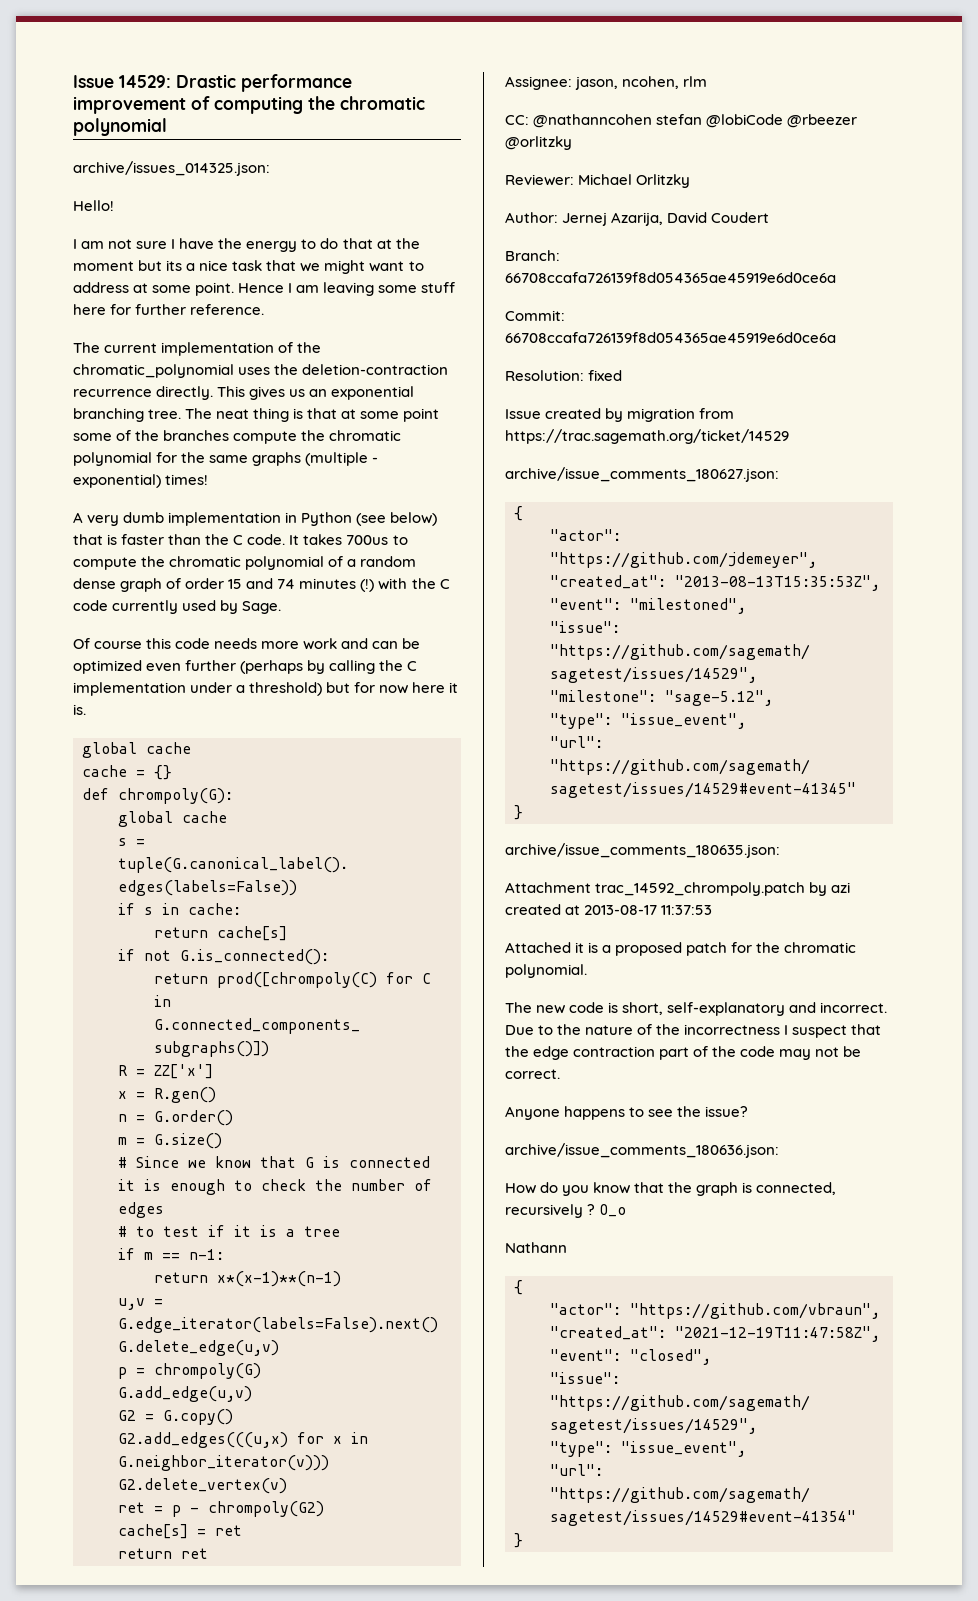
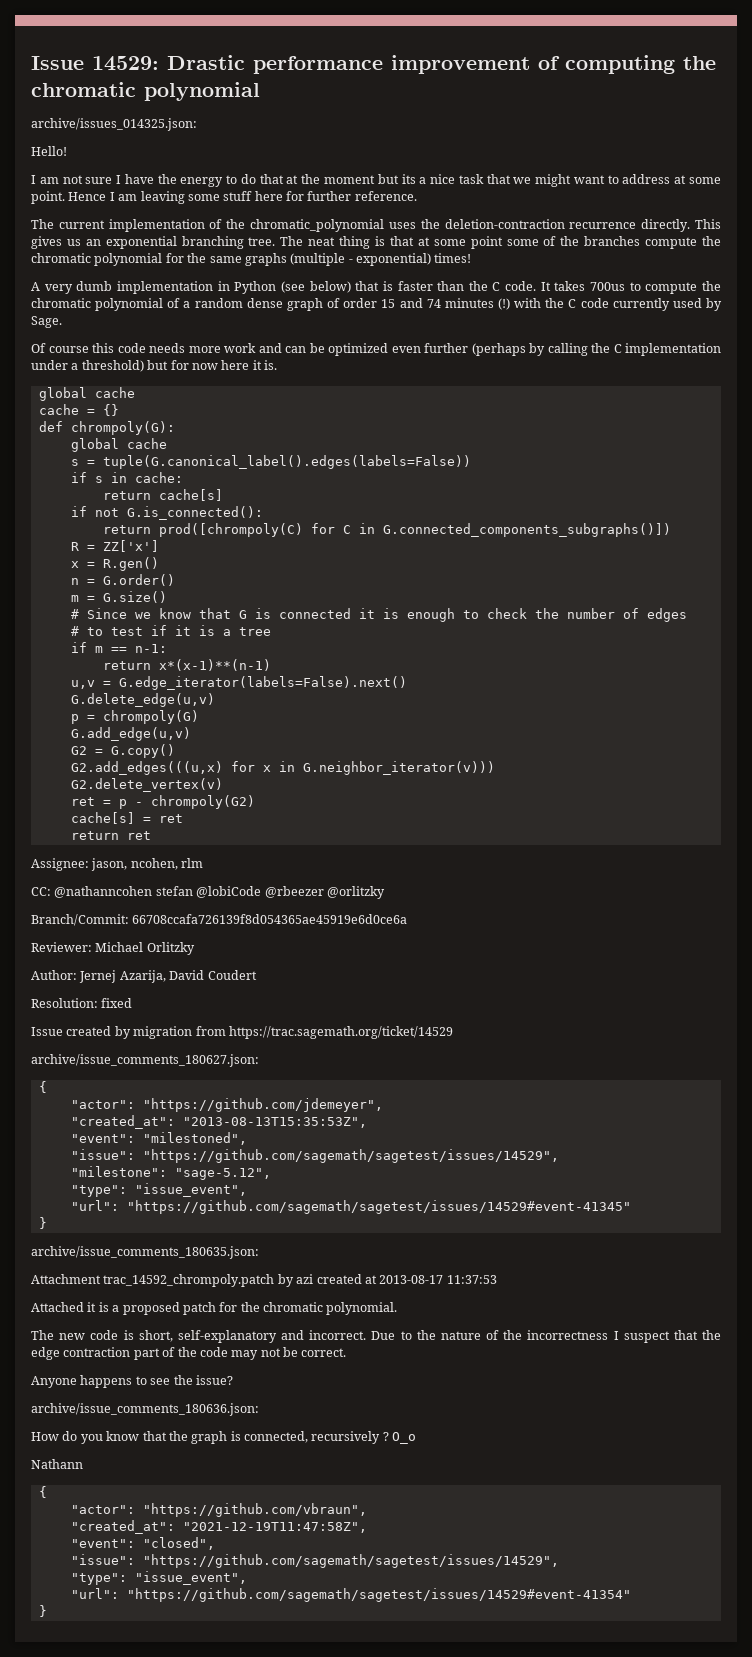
+ Branch/Commit: 66708ccafa726139f8d054365ae45919e6d0ce6a
- Branch: 66708ccafa726139f8d054365ae45919e6d0ce6a
- Commit: 66708ccafa726139f8d054365ae45919e6d0ce6a

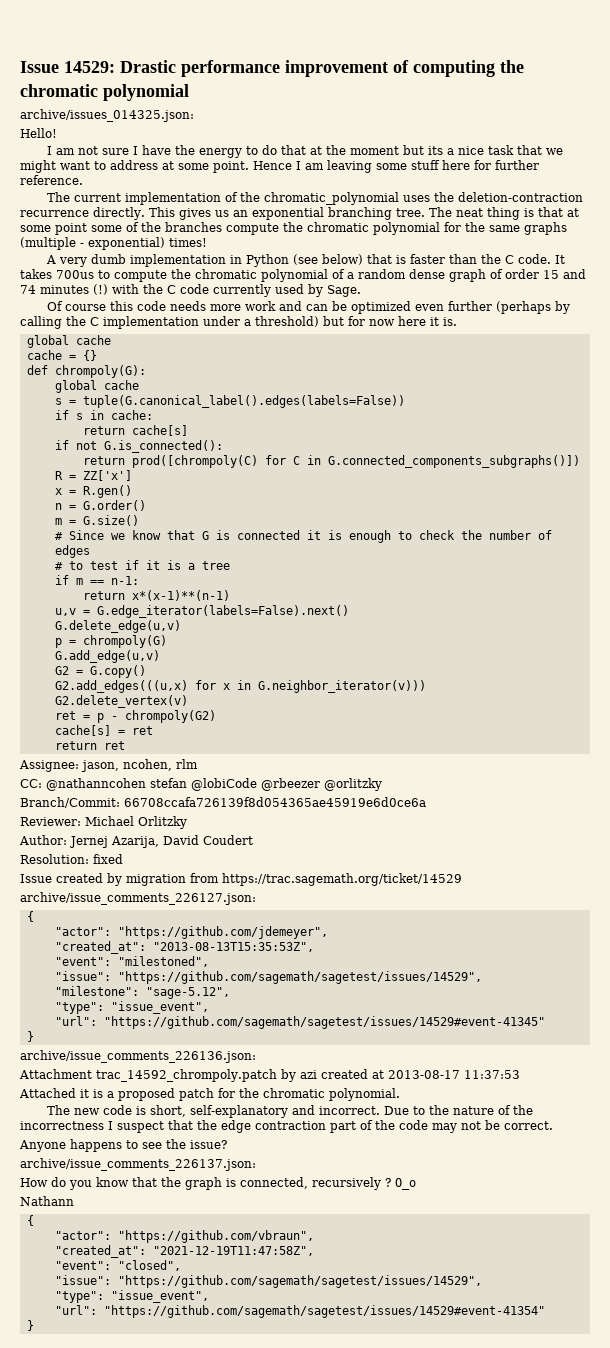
- archive/issue_comments_180627.json:
+ archive/issue_comments_226127.json:
- archive/issue_comments_180635.json:
+ archive/issue_comments_226136.json:
- archive/issue_comments_180636.json:
+ archive/issue_comments_226137.json:

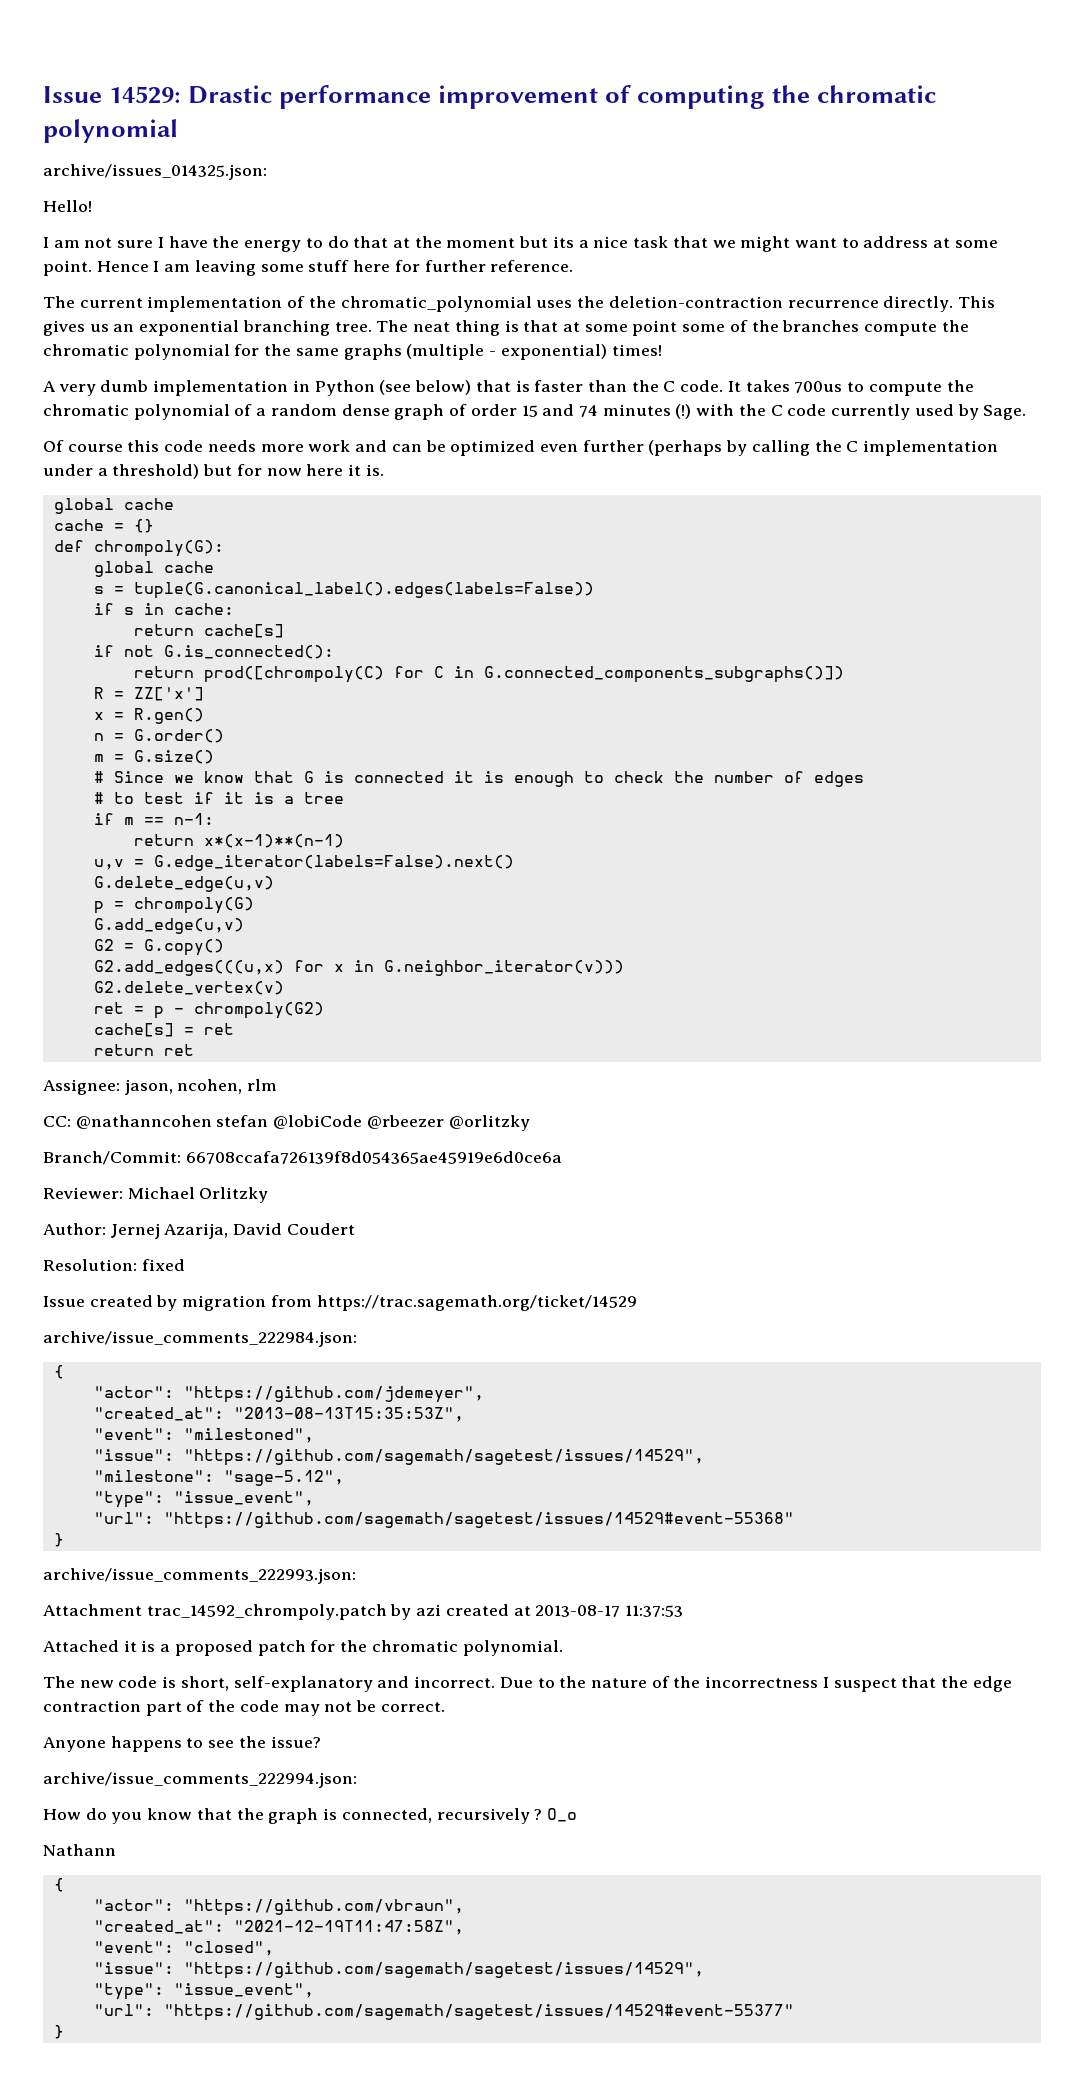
- archive/issue_comments_226127.json:
+ archive/issue_comments_222984.json:
- "url": "https://github.com/sagemath/sagetest/issues/14529#event-41345"
+ "url": "https://github.com/sagemath/sagetest/issues/14529#event-55368"
- archive/issue_comments_226136.json:
+ archive/issue_comments_222993.json:
- archive/issue_comments_226137.json:
+ archive/issue_comments_222994.json:
- "url": "https://github.com/sagemath/sagetest/issues/14529#event-41354"
+ "url": "https://github.com/sagemath/sagetest/issues/14529#event-55377"

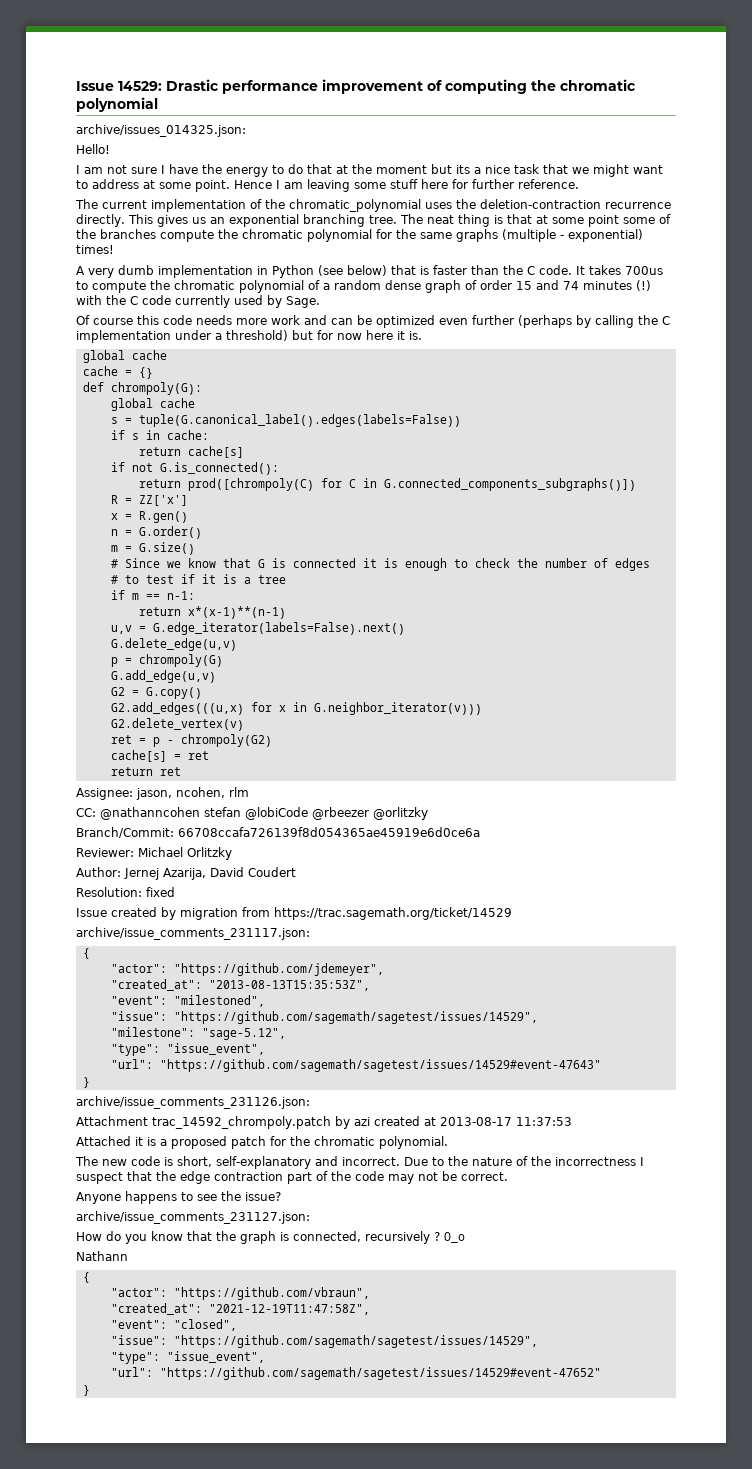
- archive/issue_comments_222984.json:
+ archive/issue_comments_231117.json:
- "url": "https://github.com/sagemath/sagetest/issues/14529#event-55368"
+ "url": "https://github.com/sagemath/sagetest/issues/14529#event-47643"
- archive/issue_comments_222993.json:
+ archive/issue_comments_231126.json:
- archive/issue_comments_222994.json:
+ archive/issue_comments_231127.json:
- "url": "https://github.com/sagemath/sagetest/issues/14529#event-55377"
+ "url": "https://github.com/sagemath/sagetest/issues/14529#event-47652"

